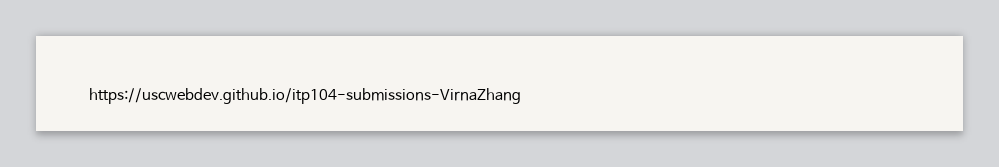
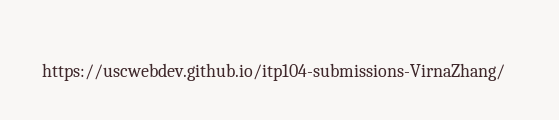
- https://uscwebdev.github.io/itp104-submissions-VirnaZhang
+ https://uscwebdev.github.io/itp104-submissions-VirnaZhang/

